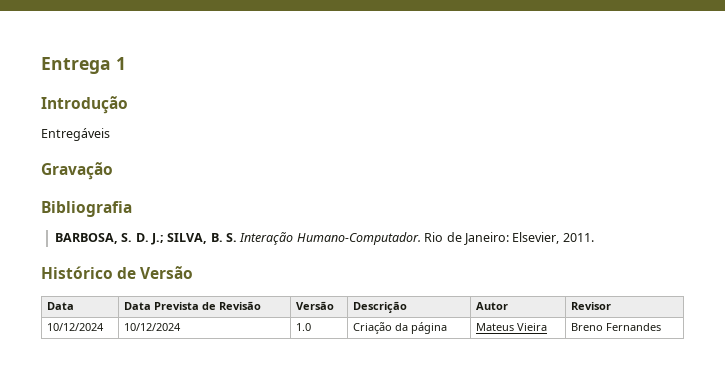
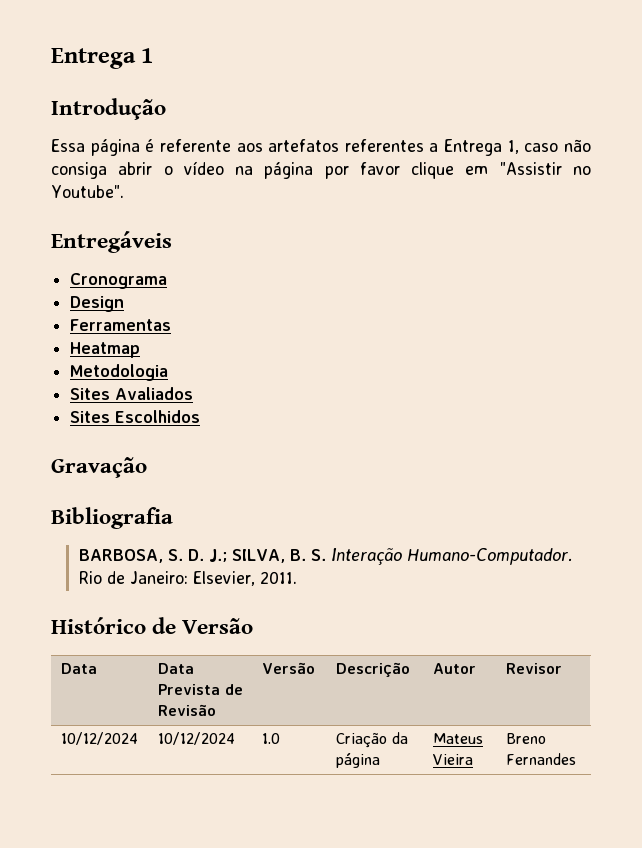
+ Essa página é referente aos artefatos referentes a Entrega 1, caso não consiga abrir o vídeo na página por favor clique em "Assistir no Youtube".
  Entregáveis
+ Cronograma
+ Design
+ Ferramentas
+ Heatmap
+ Metodologia
+ Sites Avaliados
+ Sites Escolhidos

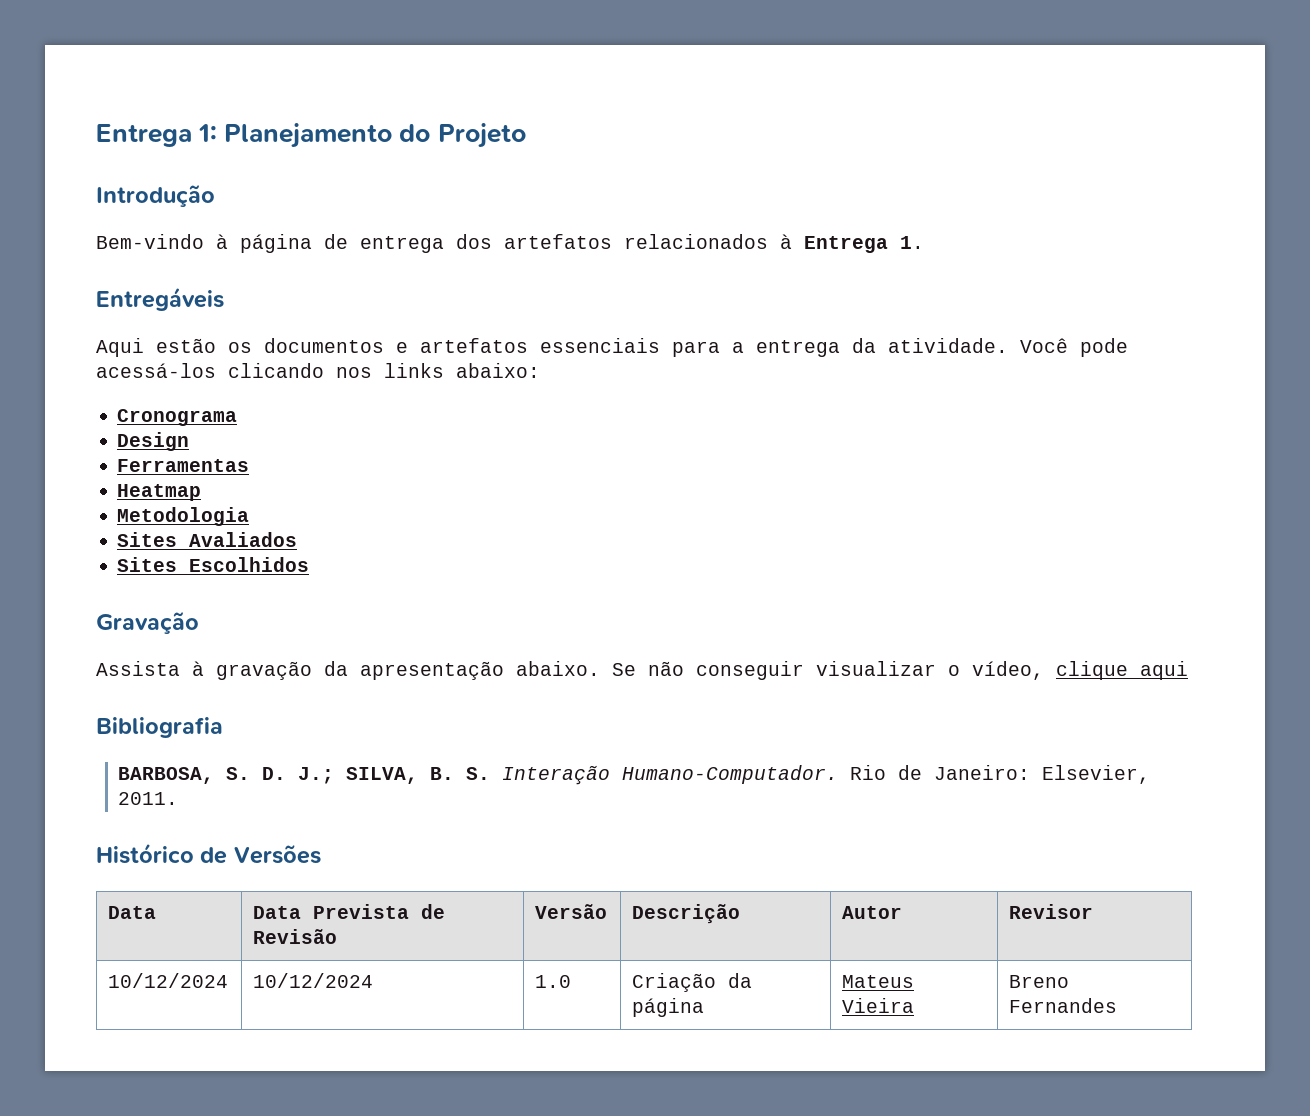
- Entrega 1
+ Entrega 1: Planejamento do Projeto
  Introdução
- Essa página é referente aos artefatos referentes a Entrega 1, caso não consiga abrir o vídeo na página por favor clique em "Assistir no Youtube".
+ Bem-vindo à página de entrega dos artefatos relacionados à Entrega 1.
  Entregáveis
+ Aqui estão os documentos e artefatos essenciais para a entrega da atividade. Você pode acessá-los clicando nos links abaixo:
+ Assista à gravação da apresentação abaixo. Se não conseguir visualizar o vídeo, clique aqui
- Histórico de Versão
+ Histórico de Versões

